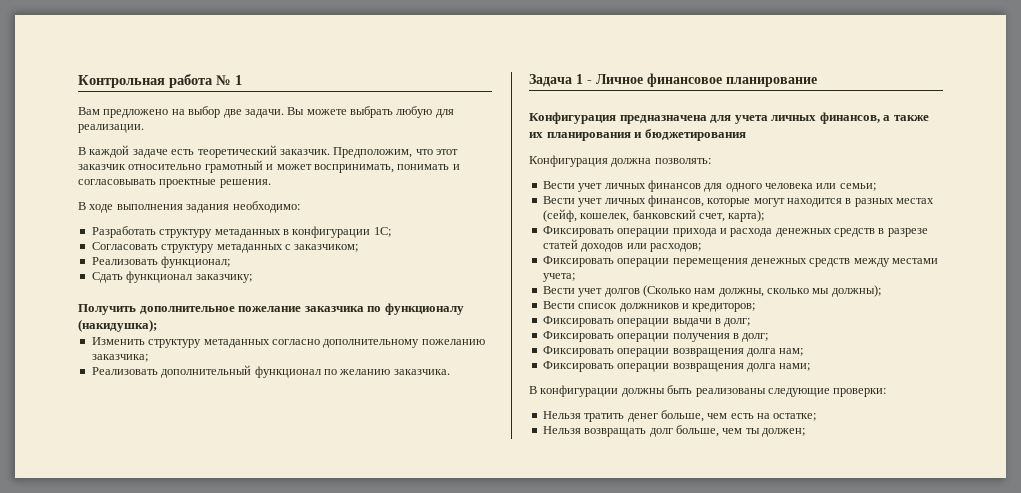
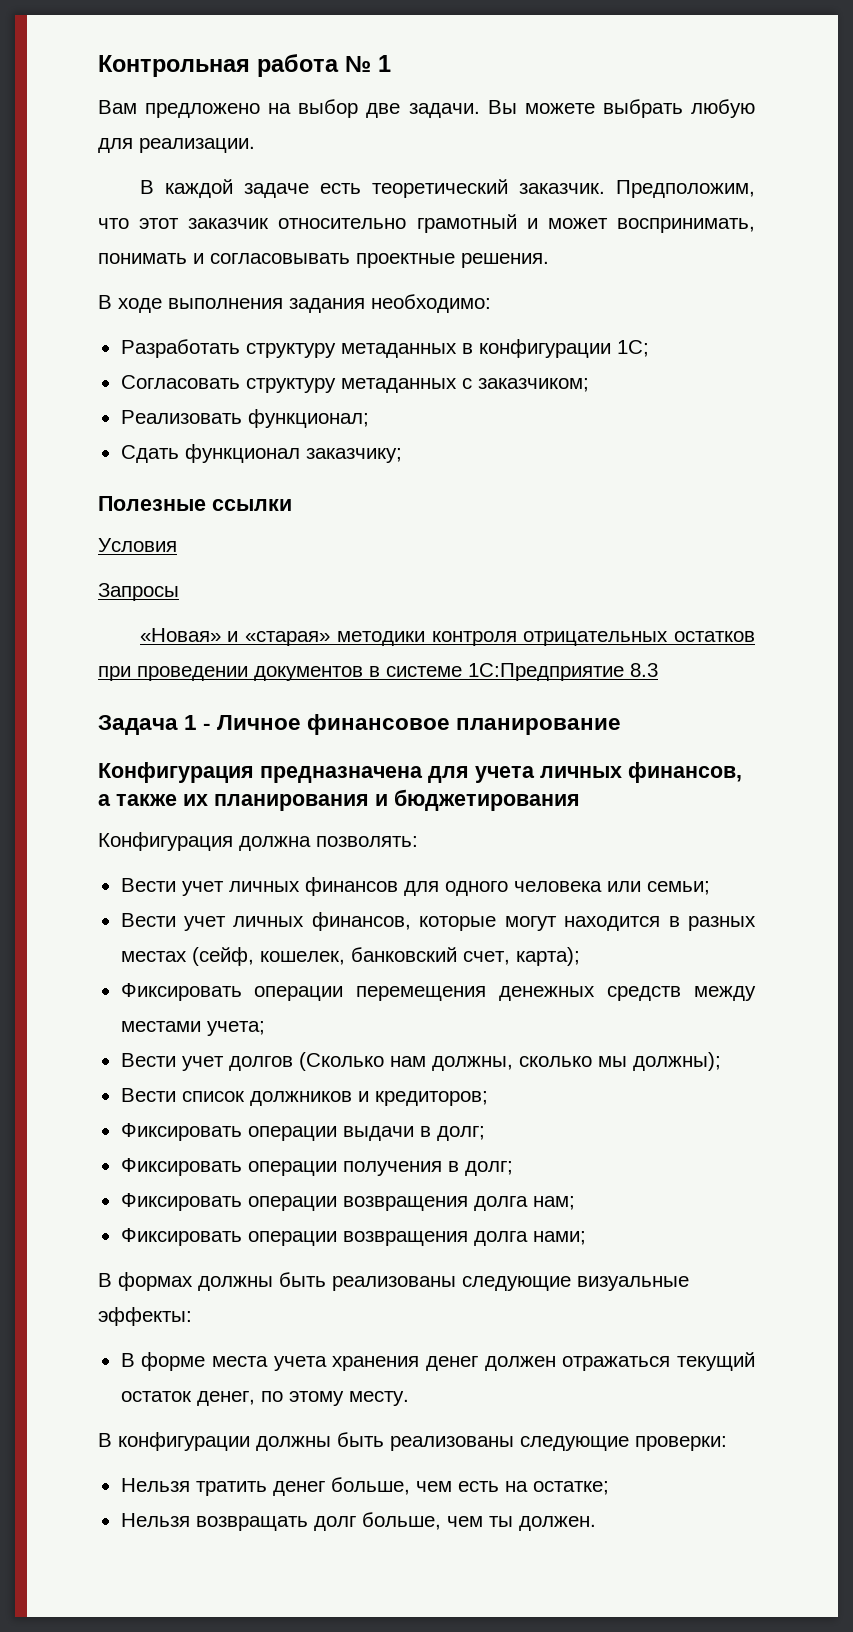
- Получить дополнительное пожелание заказчика по функционалу (накидушка);
- Изменить структуру метаданных согласно дополнительному пожеланию заказчика;
- Реализовать дополнительный функционал по желанию заказчика.
+ Полезные ссылки
+ Условия
+ Запросы
+ «Новая» и «старая» методики контроля отрицательных остатков при проведении документов в системе 1С:Предприятие 8.3
- Фиксировать операции прихода и расхода денежных средств в разрезе статей доходов или расходов;
+ В формах должны быть реализованы следующие визуальные эффекты:
+ В форме места учета хранения денег должен отражаться текущий остаток денег, по этому месту.
- Нельзя возвращать долг больше, чем ты должен;
+ Нельзя возвращать долг больше, чем ты должен.

